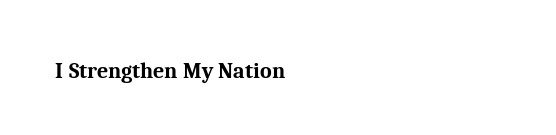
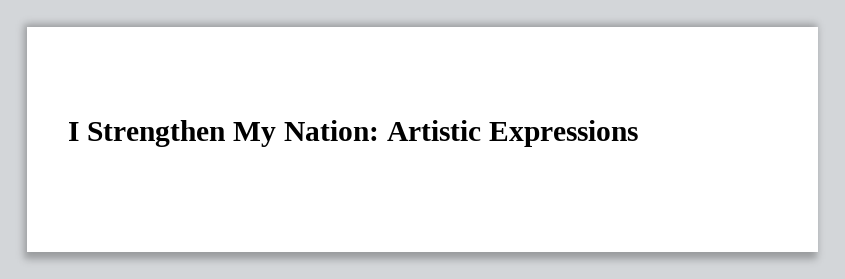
- I Strengthen My Nation
+ I Strengthen My Nation: Artistic Expressions

